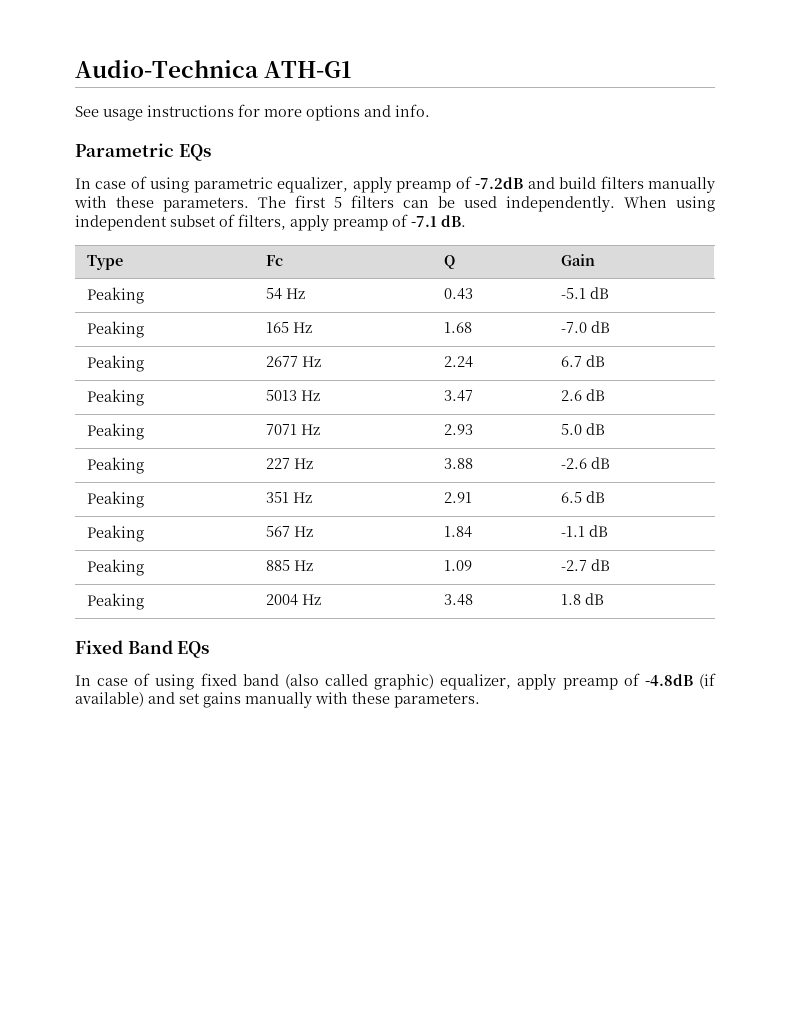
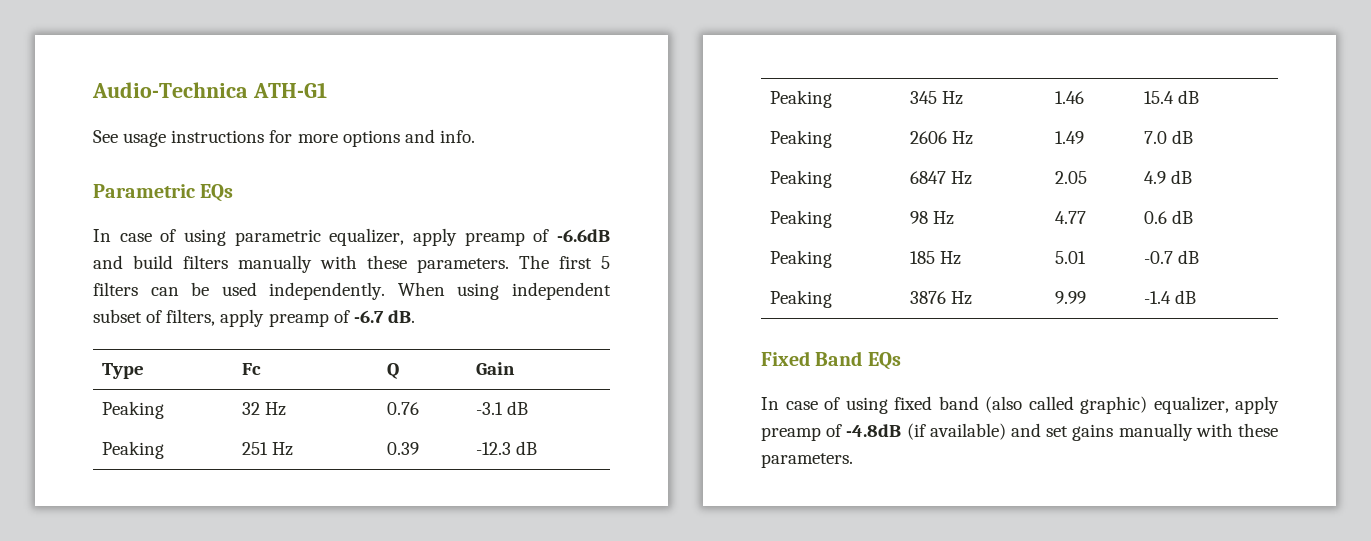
- In case of using parametric equalizer, apply preamp of -7.2dB and build filters manually with these parameters.
+ In case of using parametric equalizer, apply preamp of -6.6dB and build filters manually with these parameters.
- When using independent subset of filters, apply preamp of -7.1 dB.
+ When using independent subset of filters, apply preamp of -6.7 dB.
- Peaking | 54 Hz | 0.43 | -5.1 dB
- Peaking | 165 Hz | 1.68 | -7.0 dB
- Peaking | 2677 Hz | 2.24 | 6.7 dB
- Peaking | 5013 Hz | 3.47 | 2.6 dB
- Peaking | 7071 Hz | 2.93 | 5.0 dB
- Peaking | 227 Hz | 3.88 | -2.6 dB
- Peaking | 351 Hz | 2.91 | 6.5 dB
- Peaking | 567 Hz | 1.84 | -1.1 dB
- Peaking | 885 Hz | 1.09 | -2.7 dB
- Peaking | 2004 Hz | 3.48 | 1.8 dB
+ Peaking | 32 Hz | 0.76 | -3.1 dB
+ Peaking | 251 Hz | 0.39 | -12.3 dB
+ Peaking | 345 Hz | 1.46 | 15.4 dB
+ Peaking | 2606 Hz | 1.49 | 7.0 dB
+ Peaking | 6847 Hz | 2.05 | 4.9 dB
+ Peaking | 98 Hz | 4.77 | 0.6 dB
+ Peaking | 185 Hz | 5.01 | -0.7 dB
+ Peaking | 3876 Hz | 9.99 | -1.4 dB

